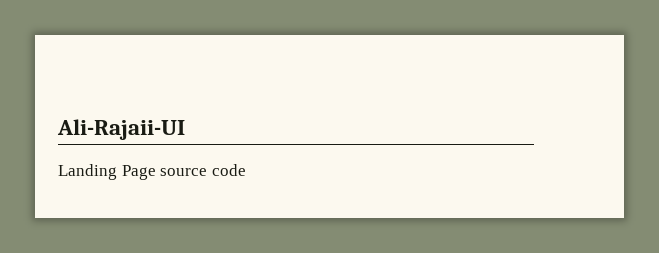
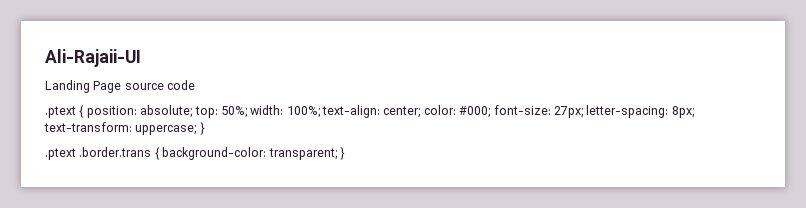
+ .ptext { position: absolute; top: 50%; width: 100%; text-align: center; color: #000; font-size: 27px; letter-spacing: 8px; text-transform: uppercase; }
+ .ptext .border.trans { background-color: transparent; }

